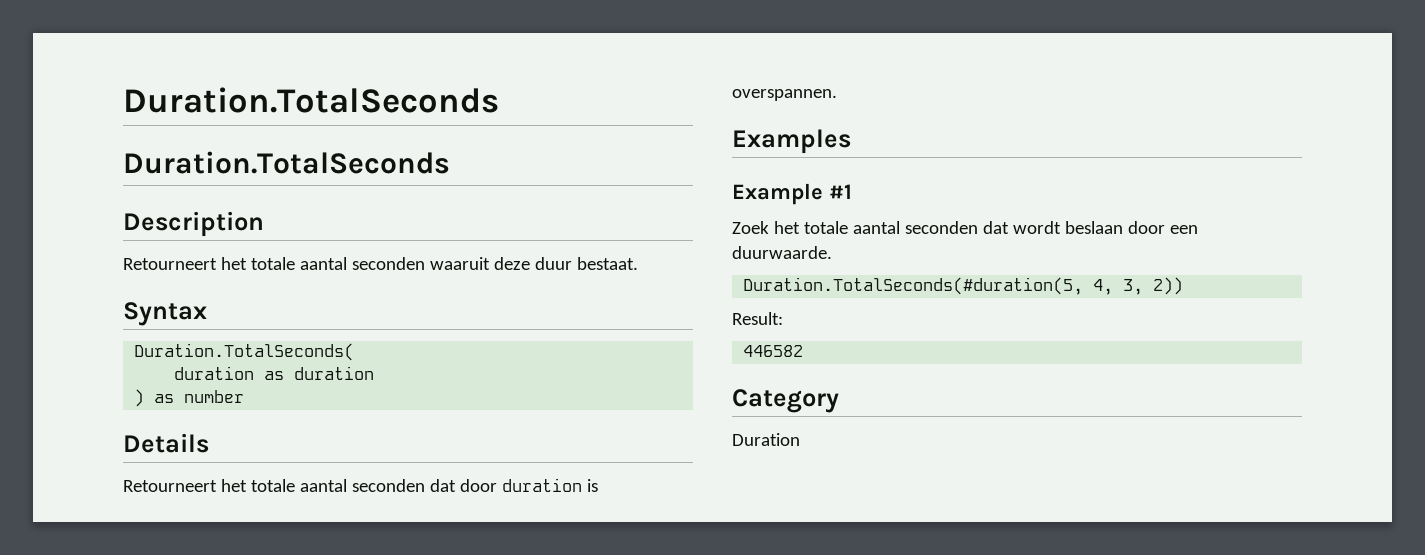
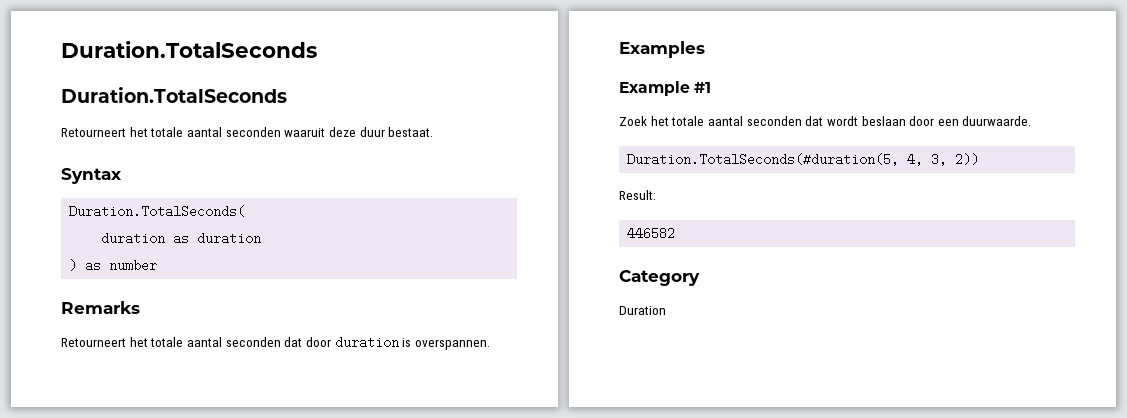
- Description
- Details
+ Remarks

